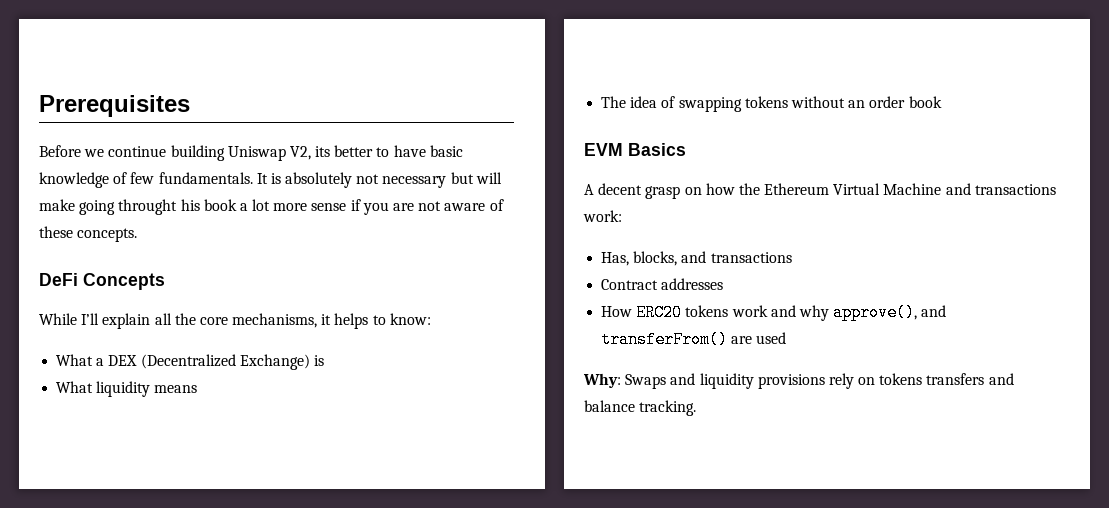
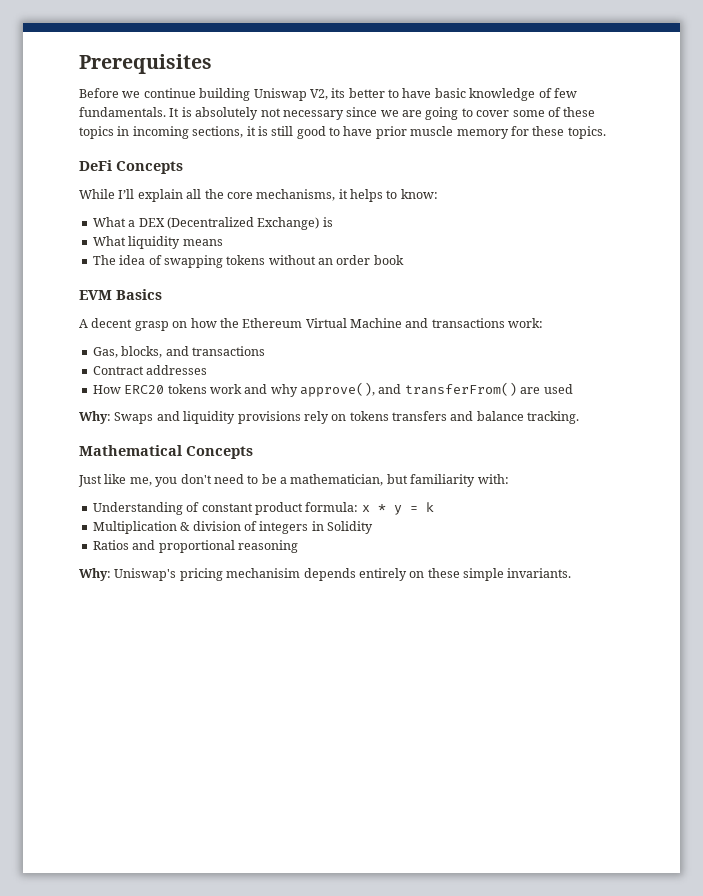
- It is absolutely not necessary but will make going throught his book a lot more sense if you are not aware of these concepts.
+ It is absolutely not necessary since we are going to cover some of these topics in incoming sections, it is still good to have prior muscle memory for these topics.
- Has, blocks, and transactions
+ Gas, blocks, and transactions
+ Mathematical Concepts
+ Just like me, you don't need to be a mathematician, but familiarity with:
+ Understanding of constant product formula: x * y = k
+ Multiplication & division of integers in Solidity
+ Ratios and proportional reasoning
+ Why: Uniswap's pricing mechanisim depends entirely on these simple invariants.

